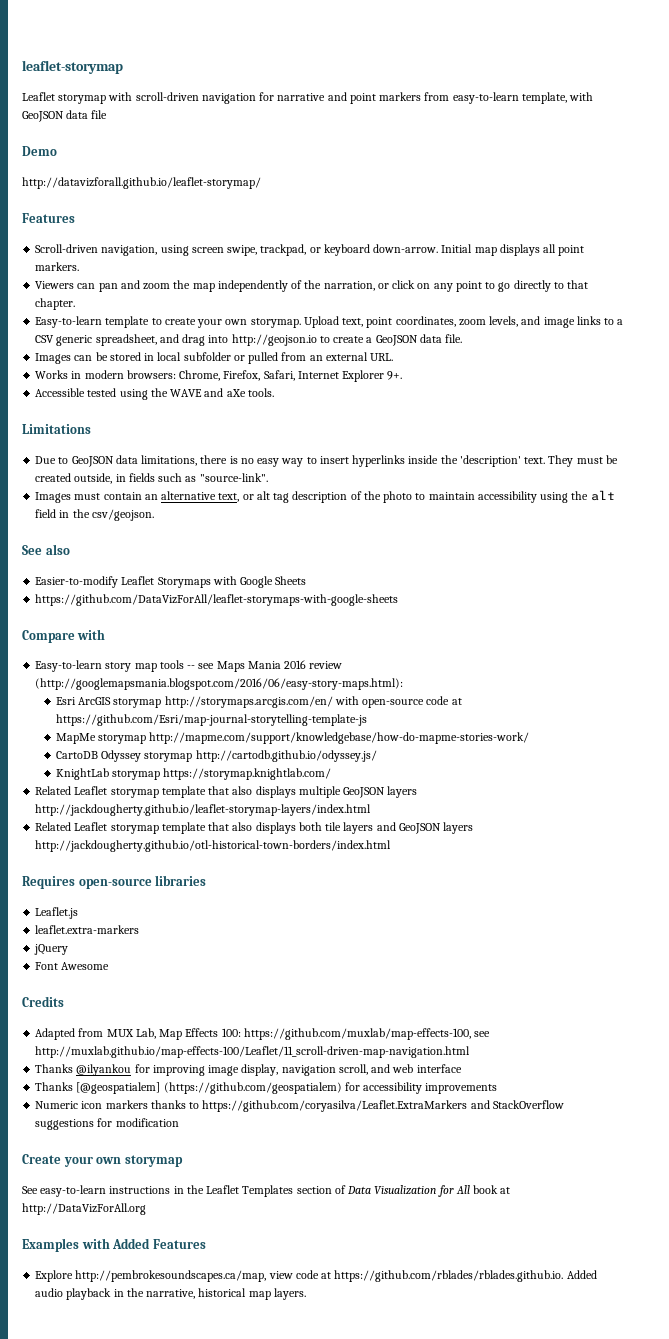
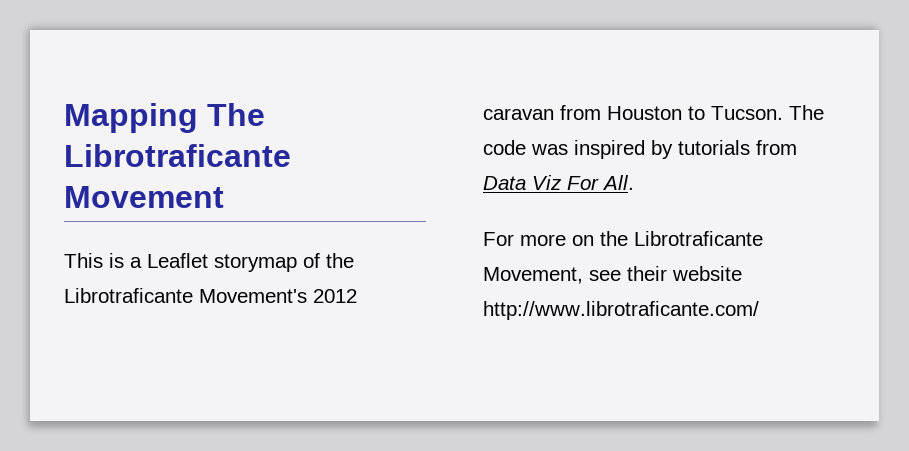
- leaflet-storymap
- Leaflet storymap with scroll-driven navigation for narrative and point markers from easy-to-learn template, with GeoJSON data file
- Demo
- http://datavizforall.github.io/leaflet-storymap/
- Features
- Scroll-driven navigation, using screen swipe, trackpad, or keyboard down-arrow. Initial map displays all point markers.
- Viewers can pan and zoom the map independently of the narration, or click on any point to go directly to that chapter.
- Easy-to-learn template to create your own storymap. Upload text, point coordinates, zoom levels, and image links to a CSV generic spreadsheet, and drag into http://geojson.io to create a GeoJSON data file.
- Images can be stored in local subfolder or pulled from an external URL.
- Works in modern browsers: Chrome, Firefox, Safari, Internet Explorer 9+.
- Accessible tested using the WAVE and aXe tools.
- Limitations
- Due to GeoJSON data limitations, there is no easy way to insert hyperlinks inside the 'description' text. They must be created outside, in fields such as "source-link".
- Images must contain an alternative text, or alt tag description of the photo to maintain accessibility using the alt field in the csv/geojson.
- See also
- Easier-to-modify Leaflet Storymaps with Google Sheets
- https://github.com/DataVizForAll/leaflet-storymaps-with-google-sheets
- Compare with
- Easy-to-learn story map tools -- see Maps Mania 2016 review (http://googlemapsmania.blogspot.com/2016/06/easy-story-maps.html):
- Esri ArcGIS storymap http://storymaps.arcgis.com/en/ with open-source code at https://github.com/Esri/map-journal-storytelling-template-js
- MapMe storymap http://mapme.com/support/knowledgebase/how-do-mapme-stories-work/
- CartoDB Odyssey storymap http://cartodb.github.io/odyssey.js/
- KnightLab storymap https://storymap.knightlab.com/
- Related Leaflet storymap template that also displays multiple GeoJSON layers http://jackdougherty.github.io/leaflet-storymap-layers/index.html
- Related Leaflet storymap template that also displays both tile layers and GeoJSON layers http://jackdougherty.github.io/otl-historical-town-borders/index.html
- Requires open-source libraries
- Leaflet.js
- leaflet.extra-markers
- jQuery
- Font Awesome
- Credits
- Adapted from MUX Lab, Map Effects 100: https://github.com/muxlab/map-effects-100, see http://muxlab.github.io/map-effects-100/Leaflet/11_scroll-driven-map-navigation.html
- Thanks @ilyankou for improving image display, navigation scroll, and web interface
- Thanks [@geospatialem] (https://github.com/geospatialem) for accessibility improvements
- Numeric icon markers thanks to https://github.com/coryasilva/Leaflet.ExtraMarkers and StackOverflow suggestions for modification
- Create your own storymap
- See easy-to-learn instructions in the Leaflet Templates section of Data Visualization for All book at http://DataVizForAll.org
- Examples with Added Features
- Explore http://pembrokesoundscapes.ca/map, view code at https://github.com/rblades/rblades.github.io. Added audio playback in the narrative, historical map layers.
+ Mapping The Librotraficante Movement
+ This is a Leaflet storymap of the Librotraficante Movement's 2012 caravan from Houston to Tucson. The code was inspired by tutorials from Data Viz For All.
+ For more on the Librotraficante Movement, see their website http://www.librotraficante.com/

